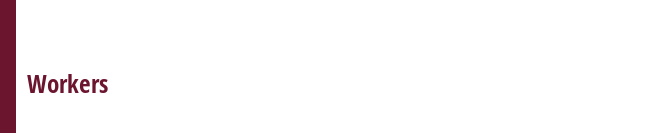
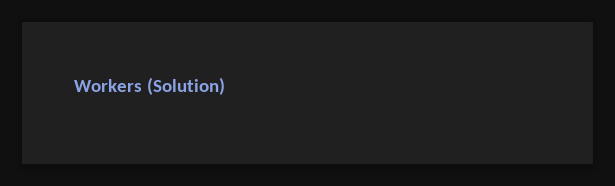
- Workers
+ Workers (Solution)

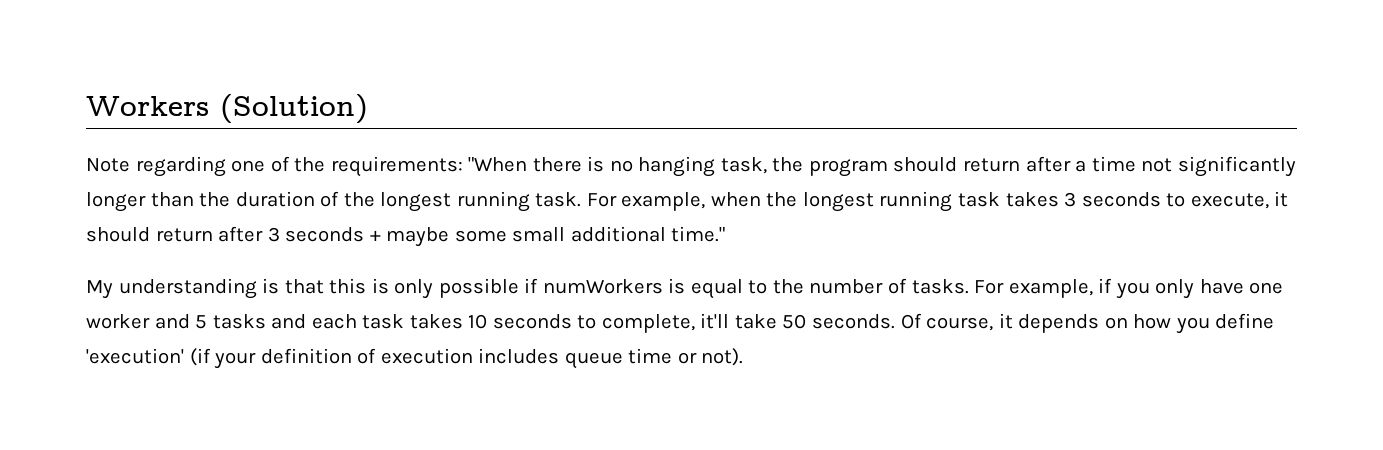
+ Note regarding one of the requirements: "When there is no hanging task, the program should return after a time not significantly longer than the duration of the longest running task. For example, when the longest running task takes 3 seconds to execute, it should return after 3 seconds + maybe some small additional time."
+ My understanding is that this is only possible if numWorkers is equal to the number of tasks. For example, if you only have one worker and 5 tasks and each task takes 10 seconds to complete, it'll take 50 seconds. Of course, it depends on how you define 'execution' (if your definition of execution includes queue time or not).

